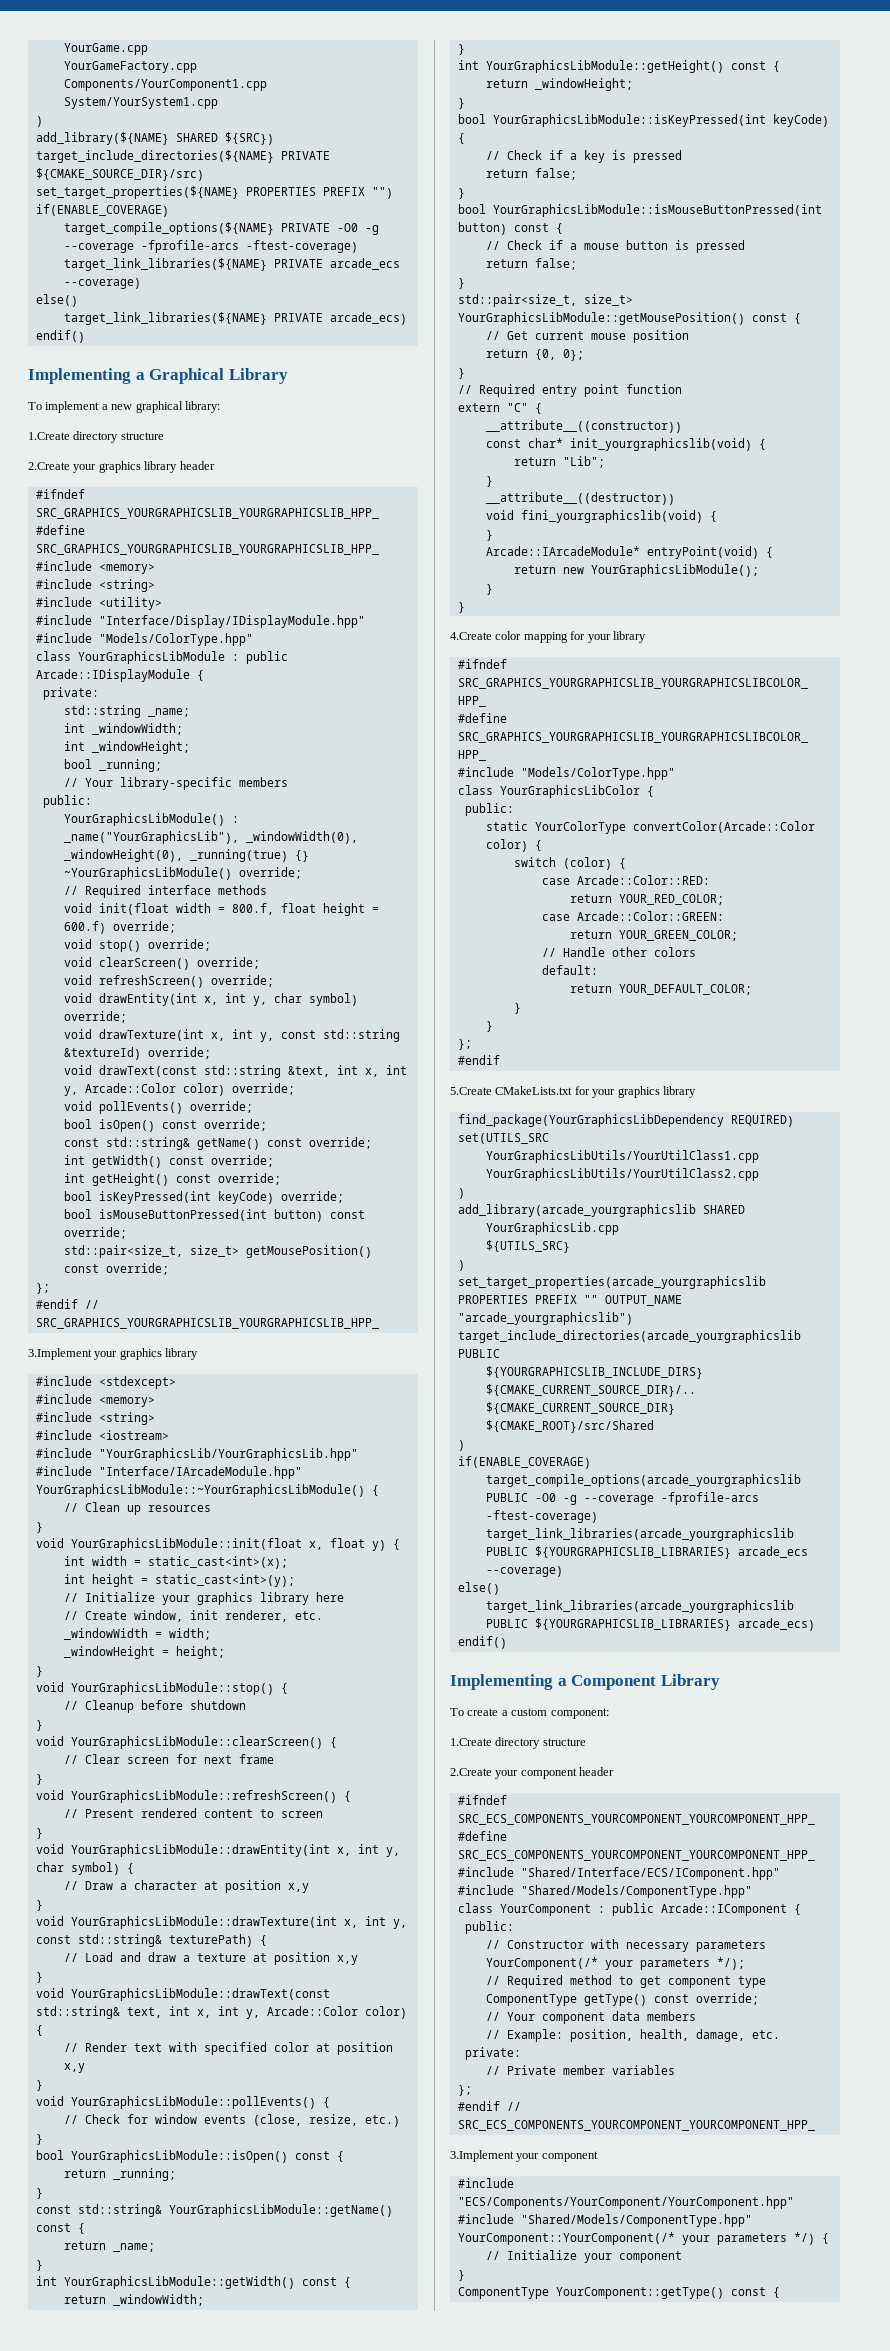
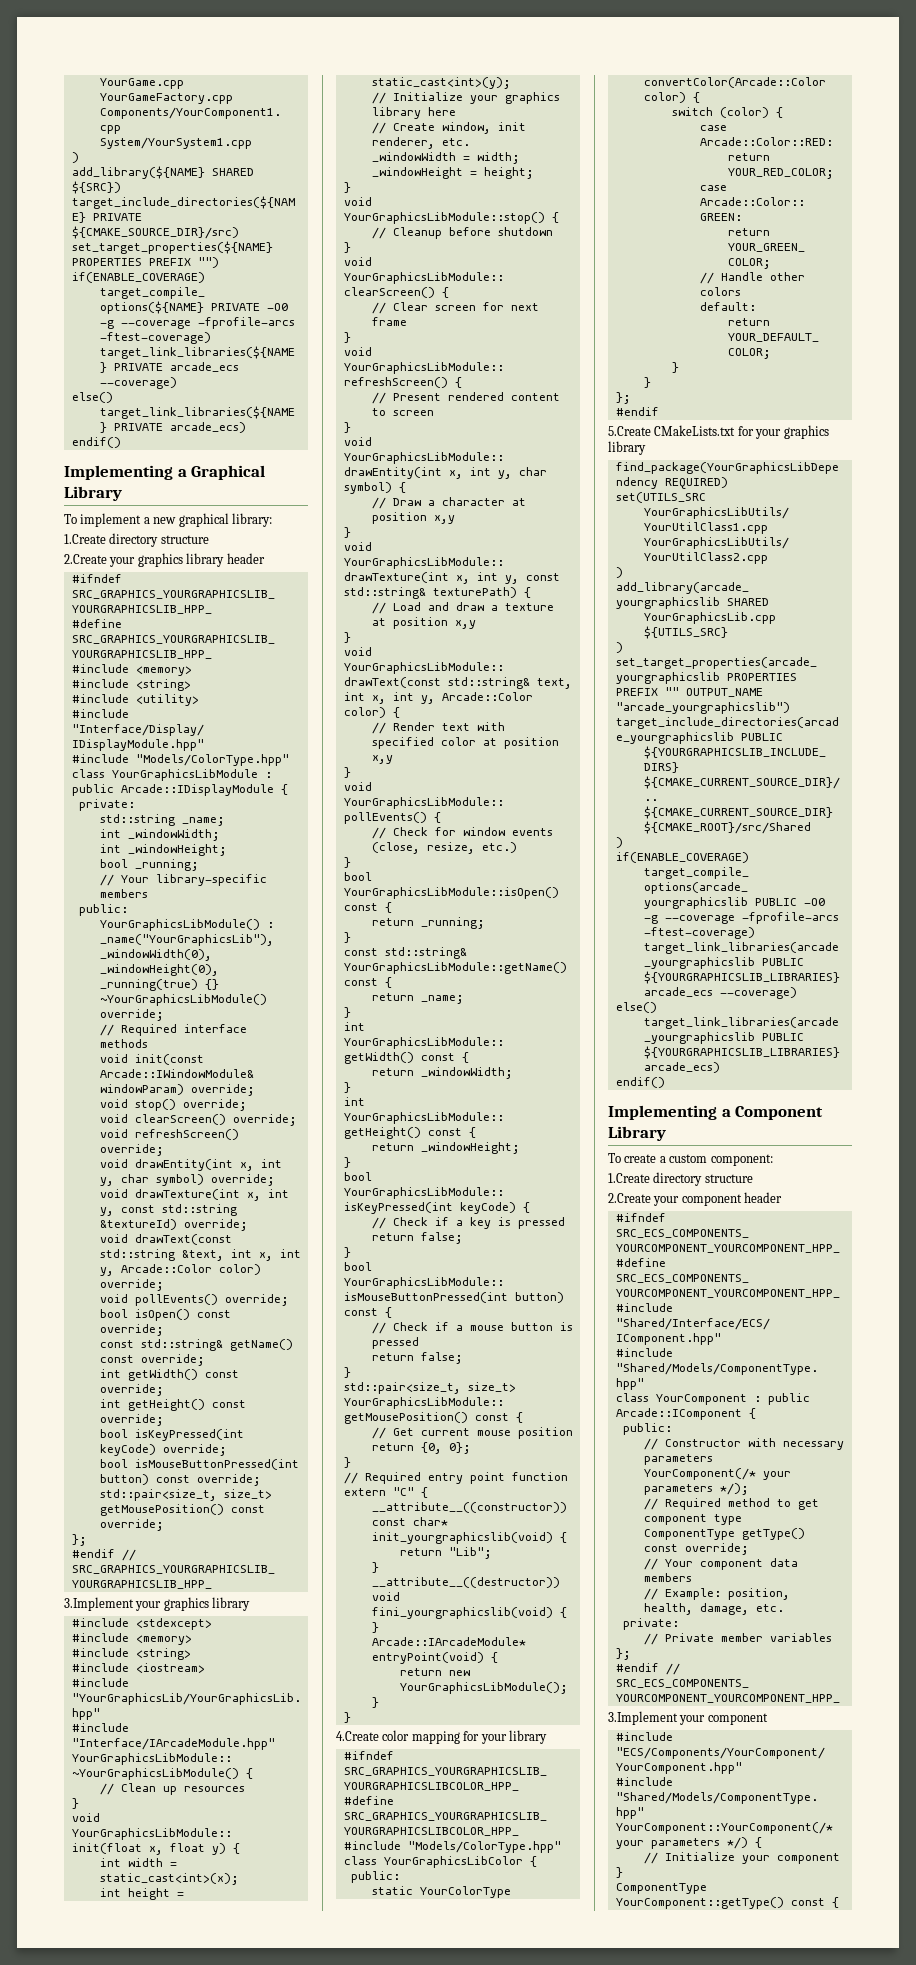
- void init(float width = 800.f, float height = 600.f) override;
+ void init(const Arcade::IWindowModule& windowParam) override;

